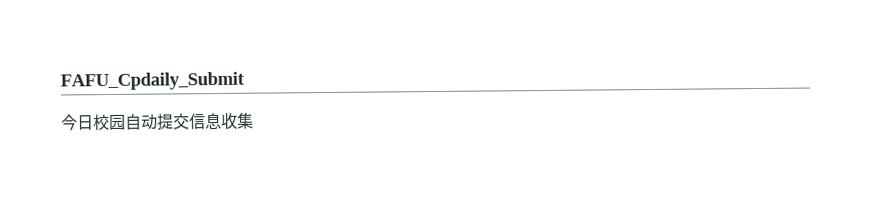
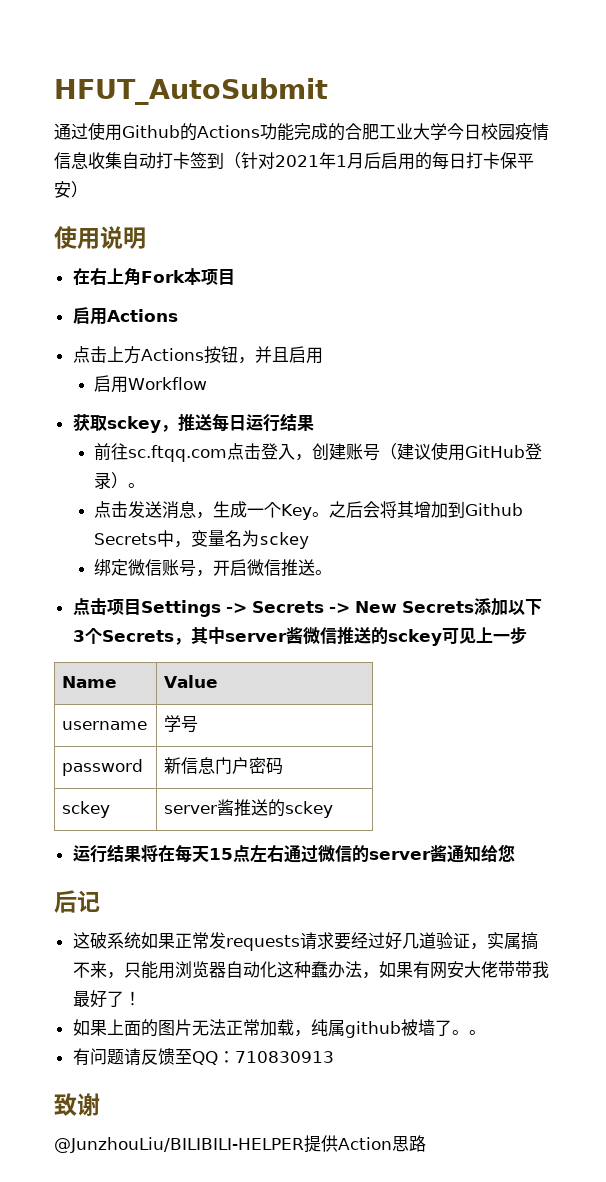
- FAFU_Cpdaily_Submit
- 今日校园自动提交信息收集
+ HFUT_AutoSubmit
+ 通过使用Github的Actions功能完成的合肥工业大学今日校园疫情信息收集自动打卡签到（针对2021年1月后启用的每日打卡保平安）
+ 使用说明
+ 在右上角Fork本项目
+ 启用Actions
+ 点击上方Actions按钮，并且启用
+ 启用Workflow
+ 获取sckey，推送每日运行结果
+ 前往sc.ftqq.com点击登入，创建账号（建议使用GitHub登录）。
+ 点击发送消息，生成一个Key。之后会将其增加到Github Secrets中，变量名为sckey
+ 绑定微信账号，开启微信推送。
+ 点击项目Settings -> Secrets -> New Secrets添加以下3个Secrets，其中server酱微信推送的sckey可见上一步
+ Name | Value
+ username | 学号
+ password | 新信息门户密码
+ sckey | server酱推送的sckey
+ 运行结果将在每天15点左右通过微信的server酱通知给您
+ 后记
+ 这破系统如果正常发requests请求要经过好几道验证，实属搞不来，只能用浏览器自动化这种蠢办法，如果有网安大佬带带我最好了！
+ 如果上面的图片无法正常加载，纯属github被墙了。。
+ 有问题请反馈至QQ：710830913
+ 致谢
+ @JunzhouLiu/BILIBILI-HELPER提供Action思路

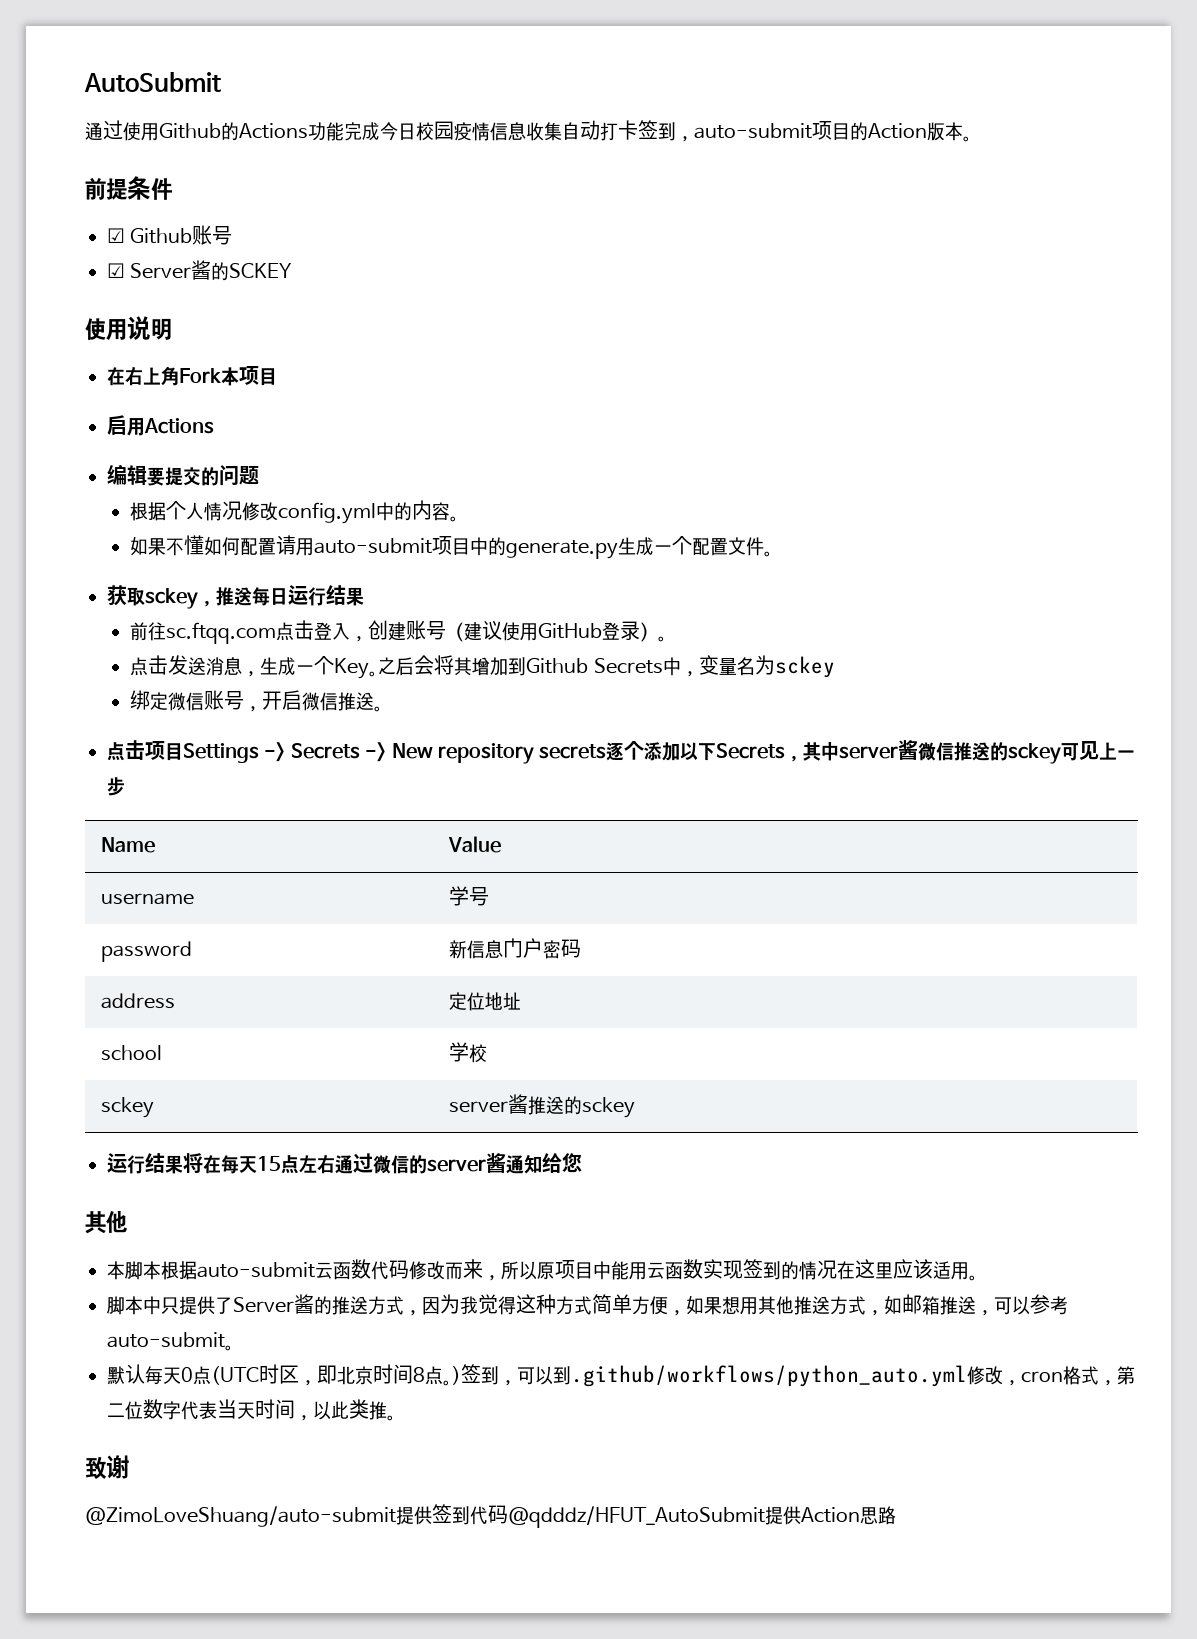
- HFUT_AutoSubmit
+ AutoSubmit
- 通过使用Github的Actions功能完成的合肥工业大学今日校园疫情信息收集自动打卡签到（针对2021年1月后启用的每日打卡保平安）
+ 通过使用Github的Actions功能完成今日校园疫情信息收集自动打卡签到，auto-submit项目的Action版本。
+ 前提条件
+ ☑ Github账号
+ ☑ Server酱的SCKEY
- 点击上方Actions按钮，并且启用
- 启用Workflow
+ 编辑要提交的问题
+ 根据个人情况修改config.yml中的内容。
+ 如果不懂如何配置请用auto-submit项目中的generate.py生成一个配置文件。
- 点击项目Settings -> Secrets -> New Secrets添加以下3个Secrets，其中server酱微信推送的sckey可见上一步
+ 点击项目Settings -> Secrets -> New repository secrets逐个添加以下Secrets，其中server酱微信推送的sckey可见上一步
+ address | 定位地址
+ school | 学校
  运行结果将在每天15点左右通过微信的server酱通知给您
- 后记
- 这破系统如果正常发requests请求要经过好几道验证，实属搞不来，只能用浏览器自动化这种蠢办法，如果有网安大佬带带我最好了！
- 如果上面的图片无法正常加载，纯属github被墙了。。
- 有问题请反馈至QQ：710830913
+ 其他
+ 本脚本根据auto-submit云函数代码修改而来，所以原项目中能用云函数实现签到的情况在这里应该适用。
+ 脚本中只提供了Server酱的推送方式，因为我觉得这种方式简单方便，如果想用其他推送方式，如邮箱推送，可以参考auto-submit。
+ 默认每天0点(UTC时区，即北京时间8点。)签到，可以到.github/workflows/python_auto.yml修改，cron格式，第二位数字代表当天时间，以此类推。
  致谢
- @JunzhouLiu/BILIBILI-HELPER提供Action思路
+ @ZimoLoveShuang/auto-submit提供签到代码@qdddz/HFUT_AutoSubmit提供Action思路

